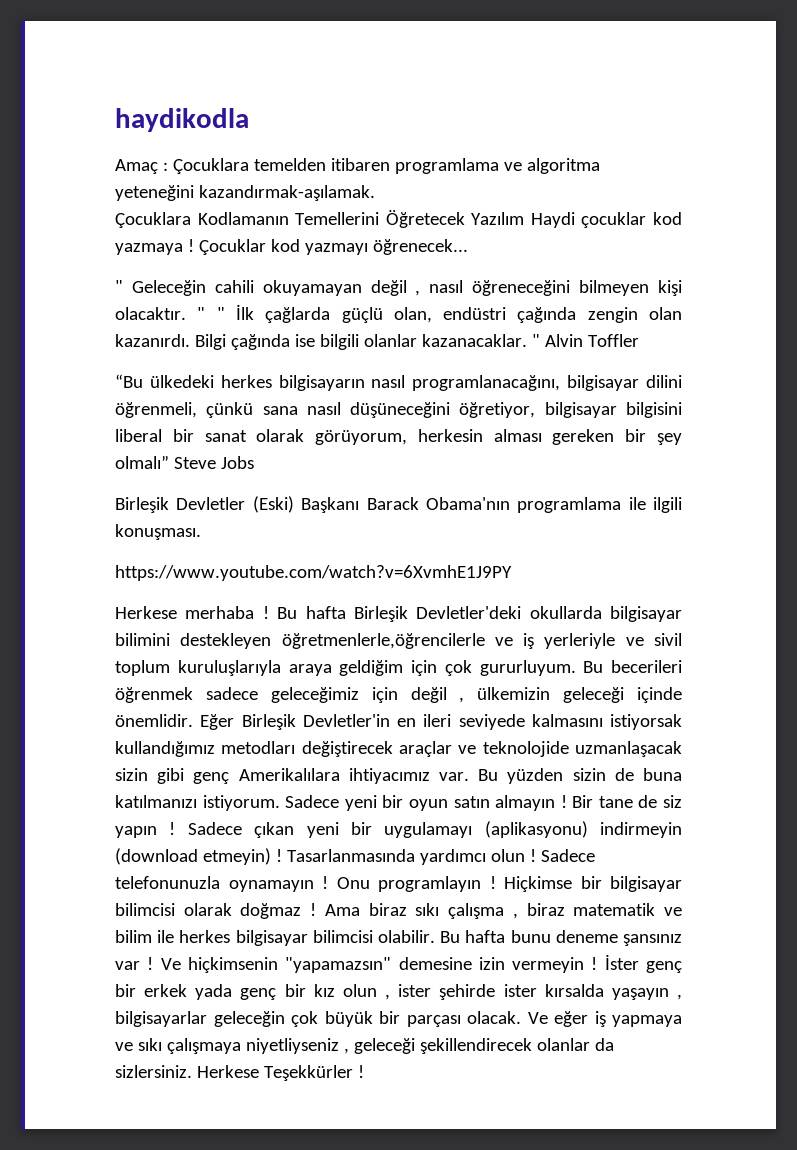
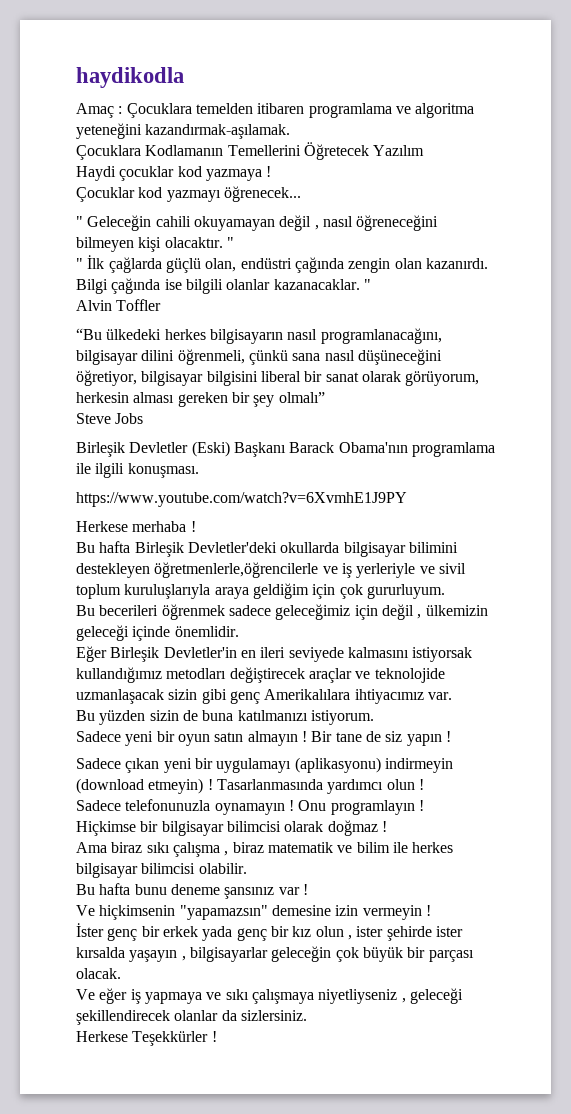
- Çocuklara Kodlamanın Temellerini Öğretecek Yazılım Haydi çocuklar kod yazmaya ! Çocuklar kod yazmayı öğrenecek...
+ Çocuklara Kodlamanın Temellerini Öğretecek Yazılım
+ Haydi çocuklar kod yazmaya !
+ Çocuklar kod yazmayı öğrenecek...
- " Geleceğin cahili okuyamayan değil , nasıl öğreneceğini bilmeyen kişi olacaktır. " " İlk çağlarda güçlü olan, endüstri çağında zengin olan kazanırdı.
+ " Geleceğin cahili okuyamayan değil , nasıl öğreneceğini bilmeyen kişi olacaktır. "
+ " İlk çağlarda güçlü olan, endüstri çağında zengin olan kazanırdı.
- Bilgi çağında ise bilgili olanlar kazanacaklar. " Alvin Toffler
+ Bilgi çağında ise bilgili olanlar kazanacaklar. "
+ Alvin Toffler
- “Bu ülkedeki herkes bilgisayarın nasıl programlanacağını, bilgisayar dilini öğrenmeli, çünkü sana nasıl düşüneceğini öğretiyor, bilgisayar bilgisini liberal bir sanat olarak görüyorum, herkesin alması gereken bir şey olmalı” Steve Jobs
+ “Bu ülkedeki herkes bilgisayarın nasıl programlanacağını, bilgisayar dilini öğrenmeli, çünkü sana nasıl düşüneceğini öğretiyor, bilgisayar bilgisini liberal bir sanat olarak görüyorum, herkesin alması gereken bir şey olmalı”
+ Steve Jobs
- Herkese merhaba ! Bu hafta Birleşik Devletler'deki okullarda bilgisayar bilimini destekleyen öğretmenlerle,öğrencilerle ve iş yerleriyle ve sivil toplum kuruluşlarıyla araya geldiğim için çok gururluyum. Bu becerileri öğrenmek sadece geleceğimiz için değil , ülkemizin geleceği içinde önemlidir. Eğer Birleşik Devletler'in en ileri seviyede kalmasını istiyorsak kullandığımız metodları değiştirecek araçlar ve teknolojide uzmanlaşacak sizin gibi genç Amerikalılara ihtiyacımız var. Bu yüzden sizin de buna katılmanızı istiyorum. Sadece yeni bir oyun satın almayın !
+ Herkese merhaba !
+ Bu hafta Birleşik Devletler'deki okullarda bilgisayar bilimini destekleyen öğretmenlerle,öğrencilerle ve iş yerleriyle ve sivil toplum kuruluşlarıyla araya geldiğim için çok gururluyum.
+ Bu becerileri öğrenmek sadece geleceğimiz için değil , ülkemizin geleceği içinde önemlidir.
+ Eğer Birleşik Devletler'in en ileri seviyede kalmasını istiyorsak kullandığımız metodları değiştirecek araçlar ve teknolojide uzmanlaşacak sizin gibi genç Amerikalılara ihtiyacımız var.
+ Bu yüzden sizin de buna katılmanızı istiyorum.
+ Sadece yeni bir oyun satın almayın !
- Bir tane de siz yapın ! Sadece çıkan yeni bir uygulamayı (aplikasyonu) indirmeyin (download etmeyin) !
+ Bir tane de siz yapın !
+ Sadece çıkan yeni bir uygulamayı (aplikasyonu) indirmeyin (download etmeyin) !
- Tasarlanmasında yardımcı olun ! Sadece telefonunuzla oynamayın !
+ Tasarlanmasında yardımcı olun !
+ Sadece telefonunuzla oynamayın !
- Onu programlayın ! Hiçkimse bir bilgisayar bilimcisi olarak doğmaz ! Ama biraz sıkı çalışma , biraz matematik ve bilim ile herkes bilgisayar bilimcisi olabilir. Bu hafta bunu deneme şansınız var ! Ve hiçkimsenin "yapamazsın" demesine izin vermeyin ! İster genç bir erkek yada genç bir kız olun , ister şehirde ister kırsalda yaşayın , bilgisayarlar geleceğin çok büyük bir parçası olacak. Ve eğer iş yapmaya ve sıkı çalışmaya niyetliyseniz , geleceği şekillendirecek olanlar da sizlersiniz. Herkese Teşekkürler !
+ Onu programlayın !
+ Hiçkimse bir bilgisayar bilimcisi olarak doğmaz !
+ Ama biraz sıkı çalışma , biraz matematik ve bilim ile herkes bilgisayar bilimcisi olabilir.
+ Bu hafta bunu deneme şansınız var !
+ Ve hiçkimsenin "yapamazsın" demesine izin vermeyin !
+ İster genç bir erkek yada genç bir kız olun , ister şehirde ister kırsalda yaşayın , bilgisayarlar geleceğin çok büyük bir parçası olacak.
+ Ve eğer iş yapmaya ve sıkı çalışmaya niyetliyseniz , geleceği şekillendirecek olanlar da sizlersiniz.
+ Herkese Teşekkürler !

